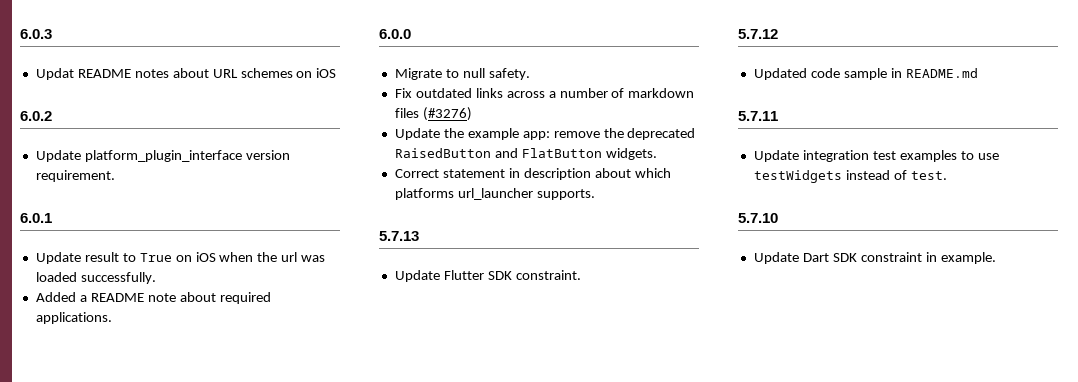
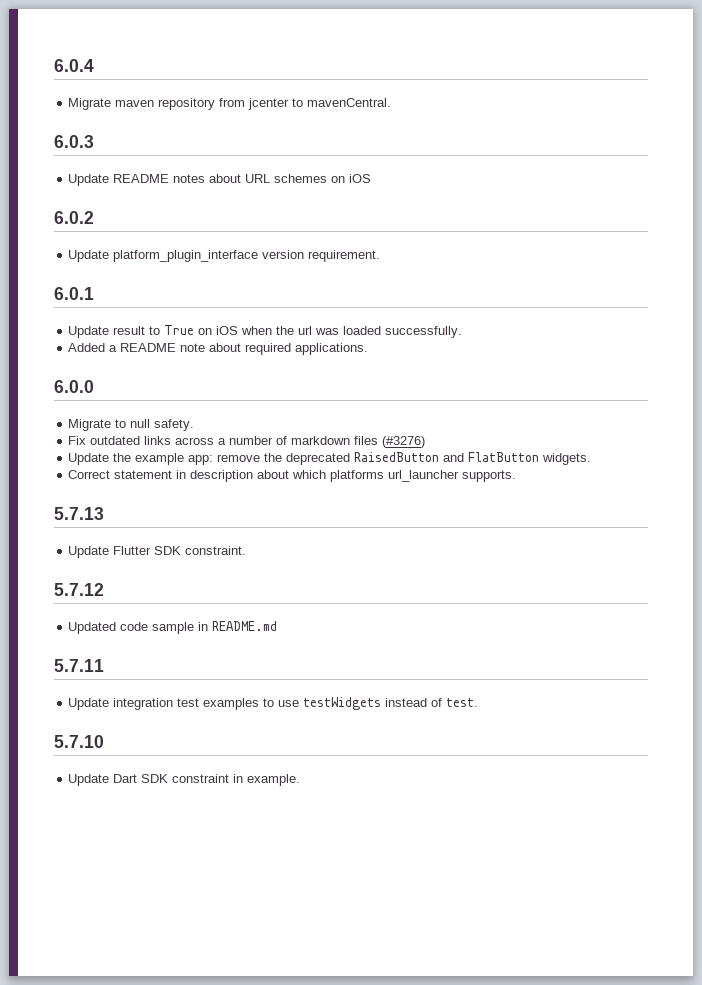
+ 6.0.4
+ Migrate maven repository from jcenter to mavenCentral.
- Updat README notes about URL schemes on iOS
+ Update README notes about URL schemes on iOS

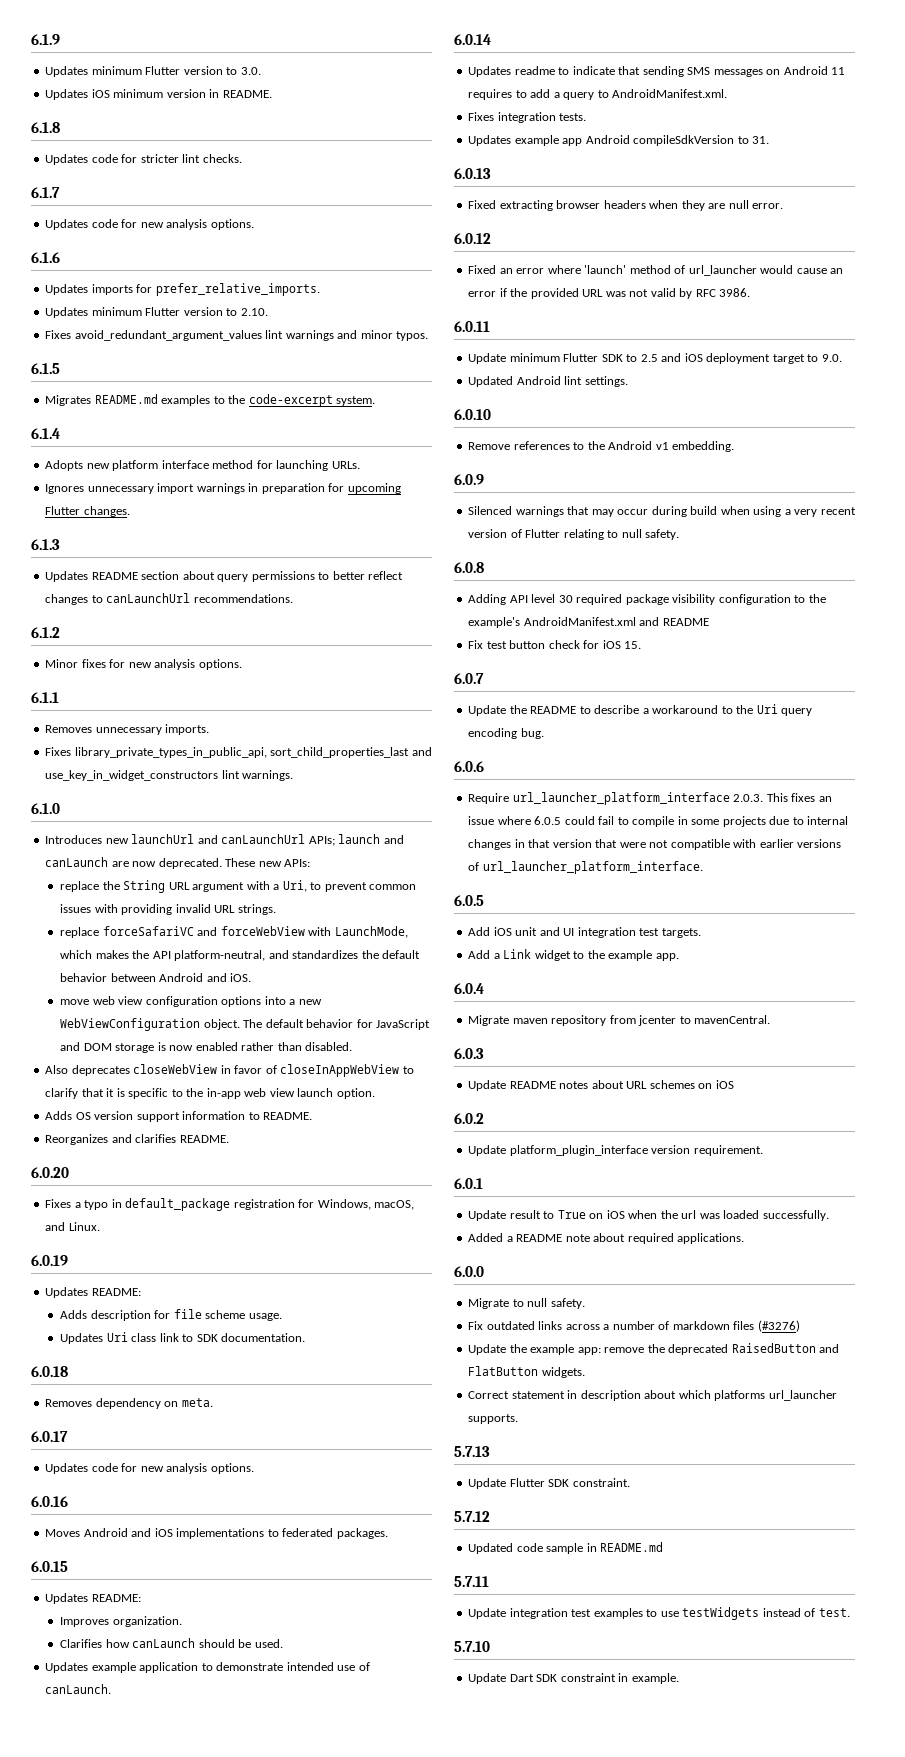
+ 6.1.9
+ Updates minimum Flutter version to 3.0.
+ Updates iOS minimum version in README.
+ 6.1.8
+ Updates code for stricter lint checks.
+ 6.1.7
+ Updates code for new analysis options.
+ 6.1.6
+ Updates imports for prefer_relative_imports.
+ Updates minimum Flutter version to 2.10.
+ Fixes avoid_redundant_argument_values lint warnings and minor typos.
+ 6.1.5
+ Migrates README.md examples to the code-excerpt system.
+ 6.1.4
+ Adopts new platform interface method for launching URLs.
+ Ignores unnecessary import warnings in preparation for upcoming Flutter changes.
+ 6.1.3
+ Updates README section about query permissions to better reflect changes to canLaunchUrl recommendations.
+ 6.1.2
+ Minor fixes for new analysis options.
+ 6.1.1
+ Removes unnecessary imports.
+ Fixes library_private_types_in_public_api, sort_child_properties_last and use_key_in_widget_constructors lint warnings.
+ 6.1.0
+ Introduces new launchUrl and canLaunchUrl APIs; launch and canLaunch are now deprecated. These new APIs:
+ replace the String URL argument with a Uri, to prevent common issues with providing invalid URL strings.
+ replace forceSafariVC and forceWebView with LaunchMode, which makes the API platform-neutral, and standardizes the default behavior between Android and iOS.
+ move web view configuration options into a new WebViewConfiguration object. The default behavior for JavaScript and DOM storage is now enabled rather than disabled.
+ Also deprecates closeWebView in favor of closeInAppWebView to clarify that it is specific to the in-app web view launch option.
+ Adds OS version support information to README.
+ Reorganizes and clarifies README.
+ 6.0.20
+ Fixes a typo in default_package registration for Windows, macOS, and Linux.
+ 6.0.19
+ Updates README:
+ Adds description for file scheme usage.
+ Updates Uri class link to SDK documentation.
+ 6.0.18
+ Removes dependency on meta.
+ 6.0.17
+ Updates code for new analysis options.
+ 6.0.16
+ Moves Android and iOS implementations to federated packages.
+ 6.0.15
+ Updates README:
+ Improves organization.
+ Clarifies how canLaunch should be used.
+ Updates example application to demonstrate intended use of canLaunch.
+ 6.0.14
+ Updates readme to indicate that sending SMS messages on Android 11 requires to add a query to AndroidManifest.xml.
+ Fixes integration tests.
+ Updates example app Android compileSdkVersion to 31.
+ 6.0.13
+ Fixed extracting browser headers when they are null error.
+ 6.0.12
+ Fixed an error where 'launch' method of url_launcher would cause an error if the provided URL was not valid by RFC 3986.
+ 6.0.11
+ Update minimum Flutter SDK to 2.5 and iOS deployment target to 9.0.
+ Updated Android lint settings.
+ 6.0.10
+ Remove references to the Android v1 embedding.
+ 6.0.9
+ Silenced warnings that may occur during build when using a very recent version of Flutter relating to null safety.
+ 6.0.8
+ Adding API level 30 required package visibility configuration to the example's AndroidManifest.xml and README
+ Fix test button check for iOS 15.
+ 6.0.7
+ Update the README to describe a workaround to the Uri query encoding bug.
+ 6.0.6
+ Require url_launcher_platform_interface 2.0.3. This fixes an issue where 6.0.5 could fail to compile in some projects due to internal changes in that version that were not compatible with earlier versions of url_launcher_platform_interface.
+ 6.0.5
+ Add iOS unit and UI integration test targets.
+ Add a Link widget to the example app.

